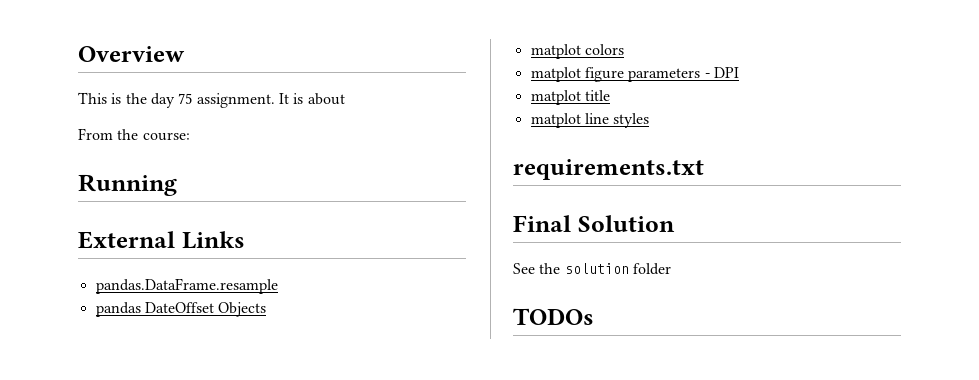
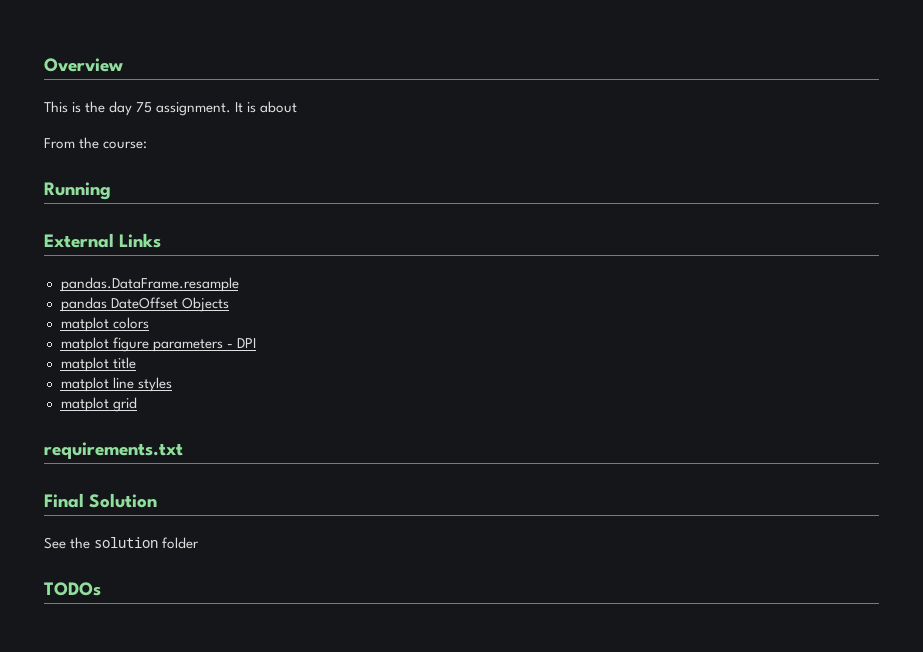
+ matplot grid

